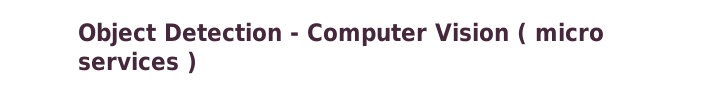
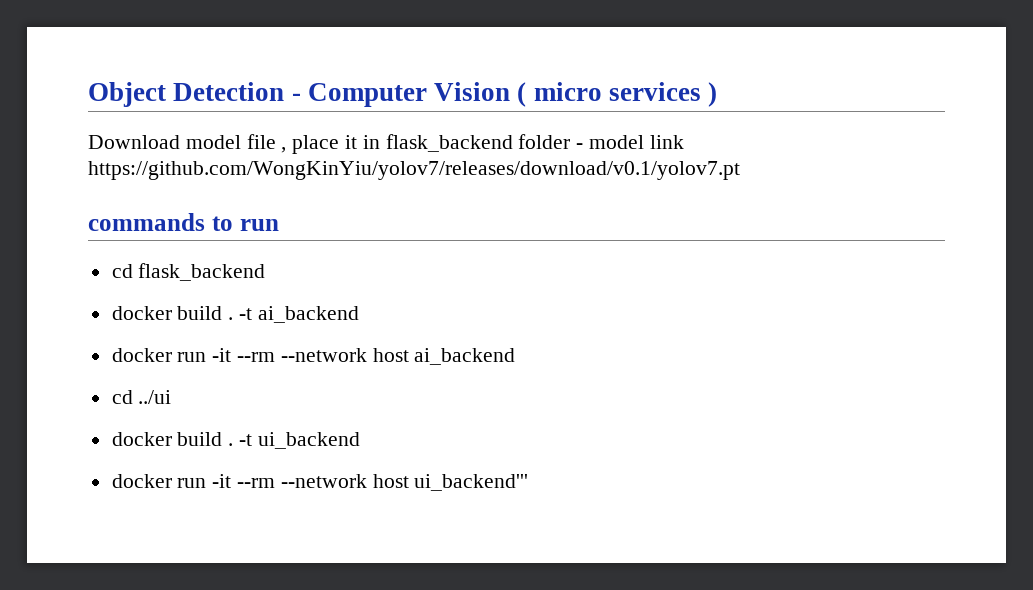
+ Download model file , place it in flask_backend folder - model link https://github.com/WongKinYiu/yolov7/releases/download/v0.1/yolov7.pt
+ commands to run
+ cd flask_backend
+ docker build . -t ai_backend
+ docker run -it --rm --network host ai_backend
+ cd ../ui
+ docker build . -t ui_backend
+ docker run -it --rm --network host ui_backend'''

